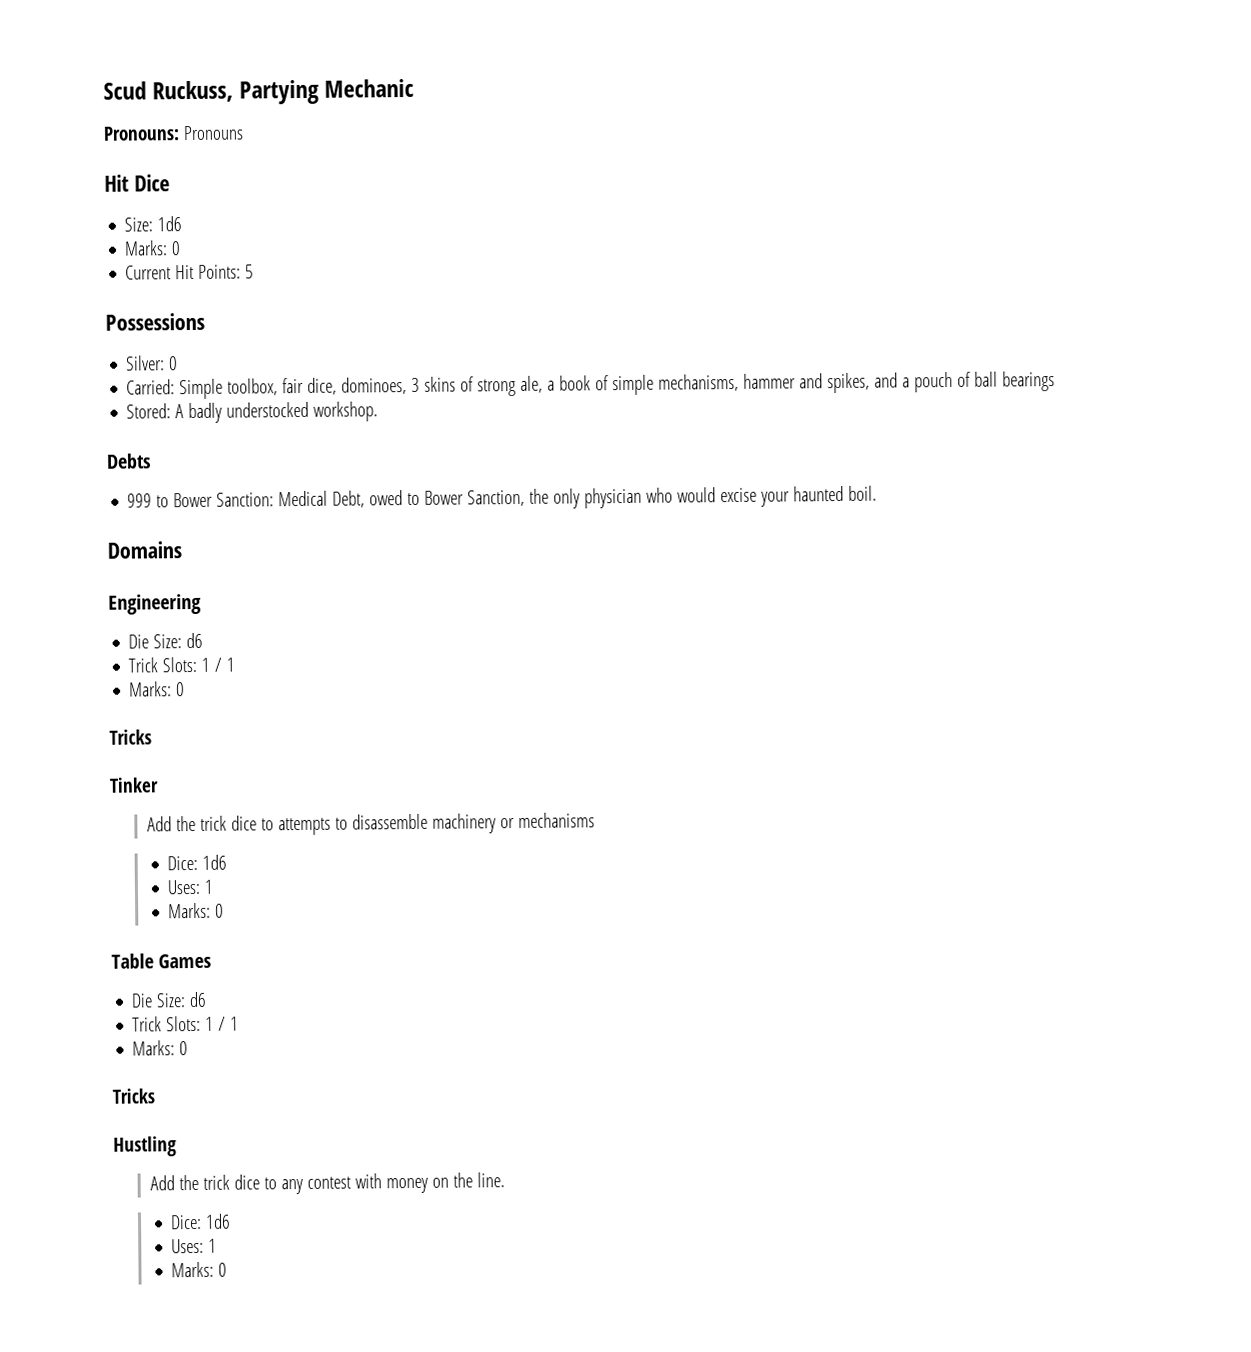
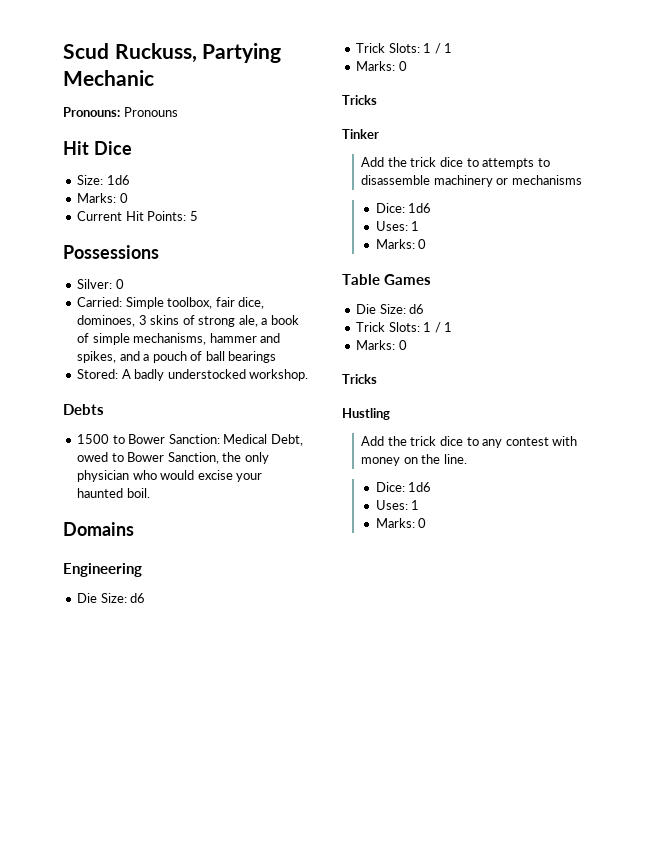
- 999 to Bower Sanction: Medical Debt, owed to Bower Sanction, the only physician who would excise your haunted boil.
+ 1500 to Bower Sanction: Medical Debt, owed to Bower Sanction, the only physician who would excise your haunted boil.

